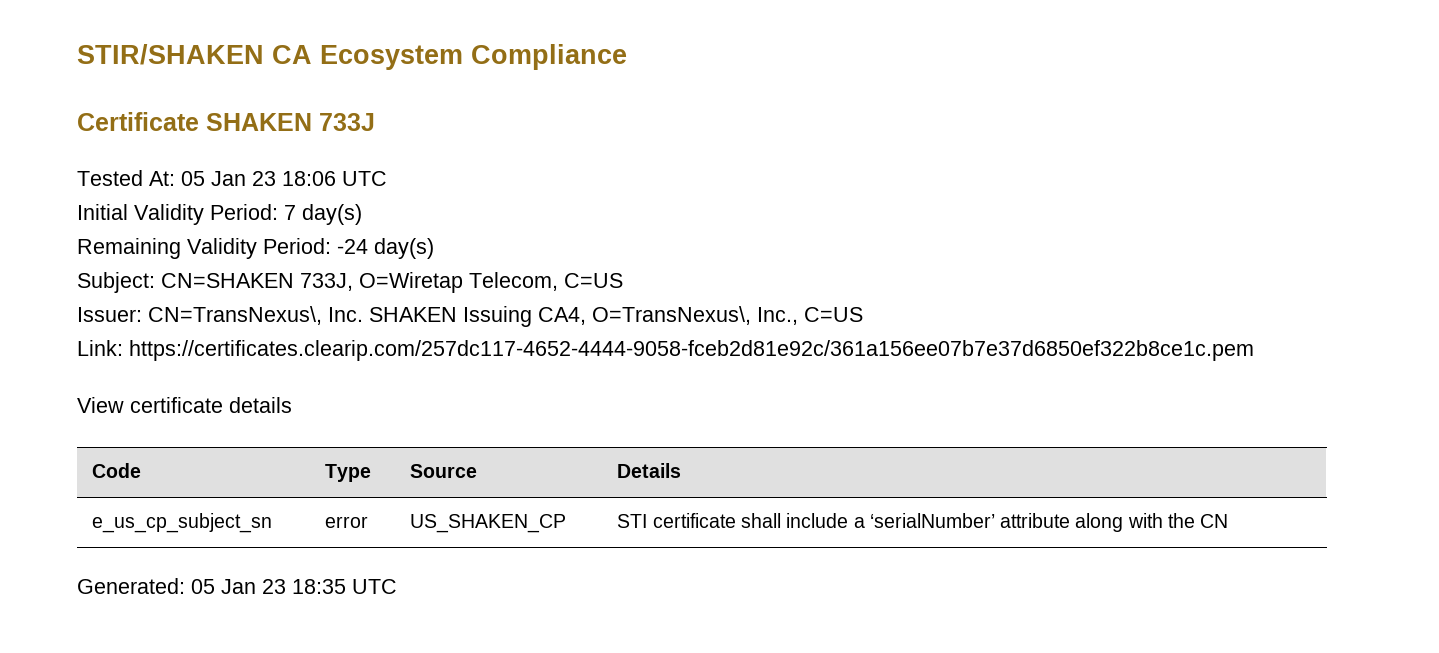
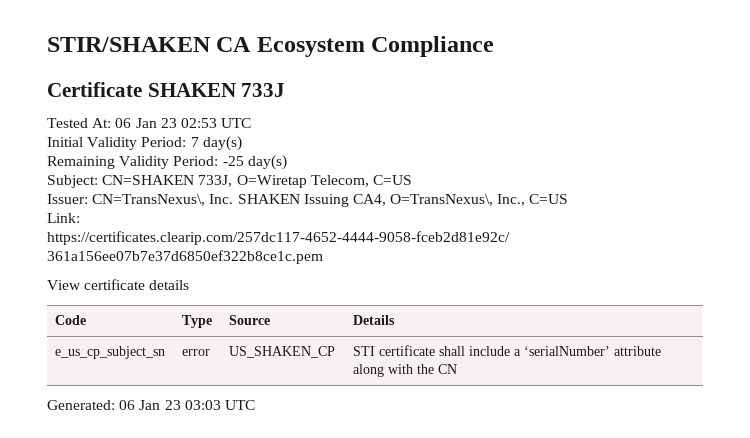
- Tested At: 05 Jan 23 18:06 UTC
+ Tested At: 06 Jan 23 02:53 UTC
- Remaining Validity Period: -24 day(s)
+ Remaining Validity Period: -25 day(s)
- Generated: 05 Jan 23 18:35 UTC
+ Generated: 06 Jan 23 03:03 UTC

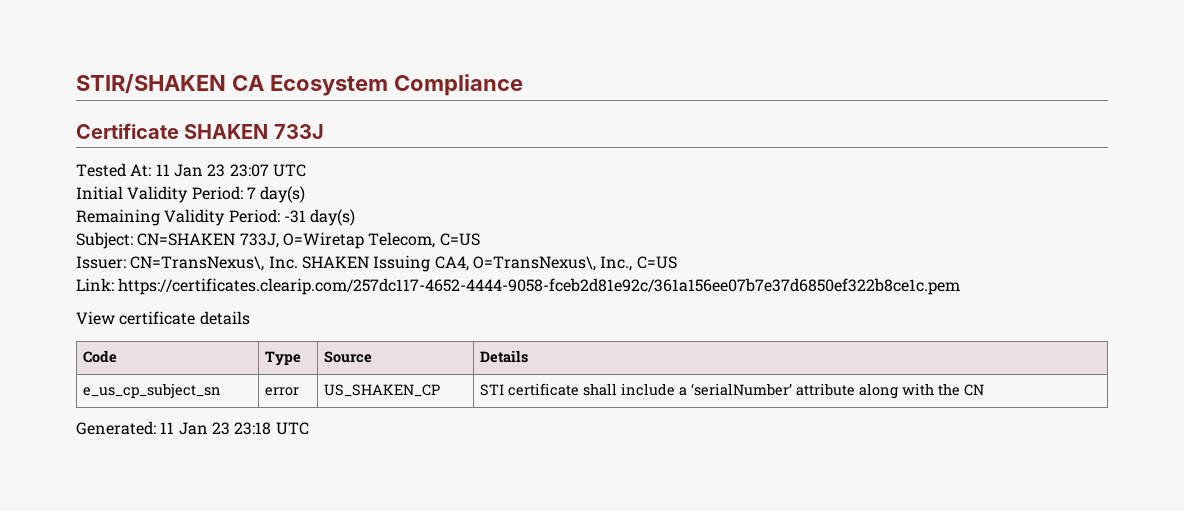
- Tested At: 06 Jan 23 02:53 UTC
+ Tested At: 11 Jan 23 23:07 UTC
- Remaining Validity Period: -25 day(s)
+ Remaining Validity Period: -31 day(s)
- Generated: 06 Jan 23 03:03 UTC
+ Generated: 11 Jan 23 23:18 UTC

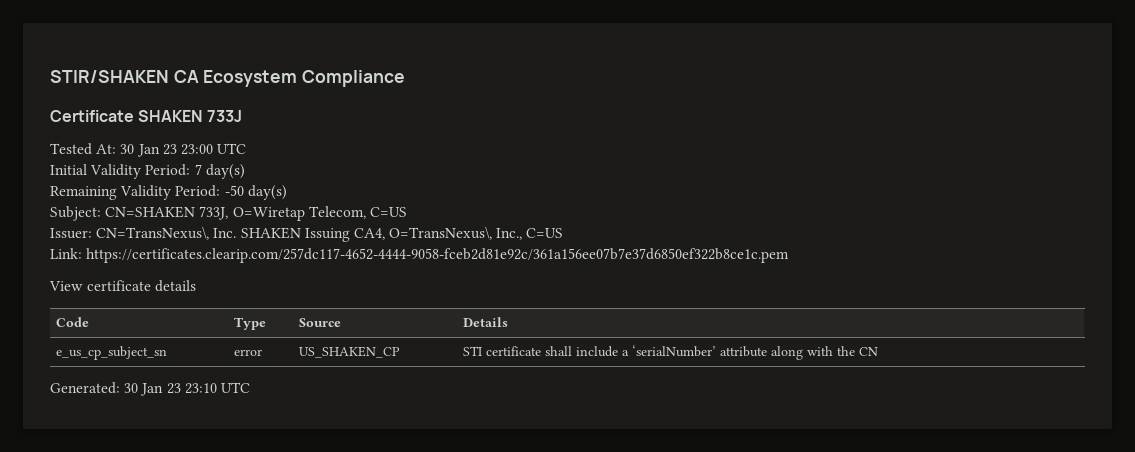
- Tested At: 11 Jan 23 23:07 UTC
+ Tested At: 30 Jan 23 23:00 UTC
- Remaining Validity Period: -31 day(s)
+ Remaining Validity Period: -50 day(s)
- Generated: 11 Jan 23 23:18 UTC
+ Generated: 30 Jan 23 23:10 UTC

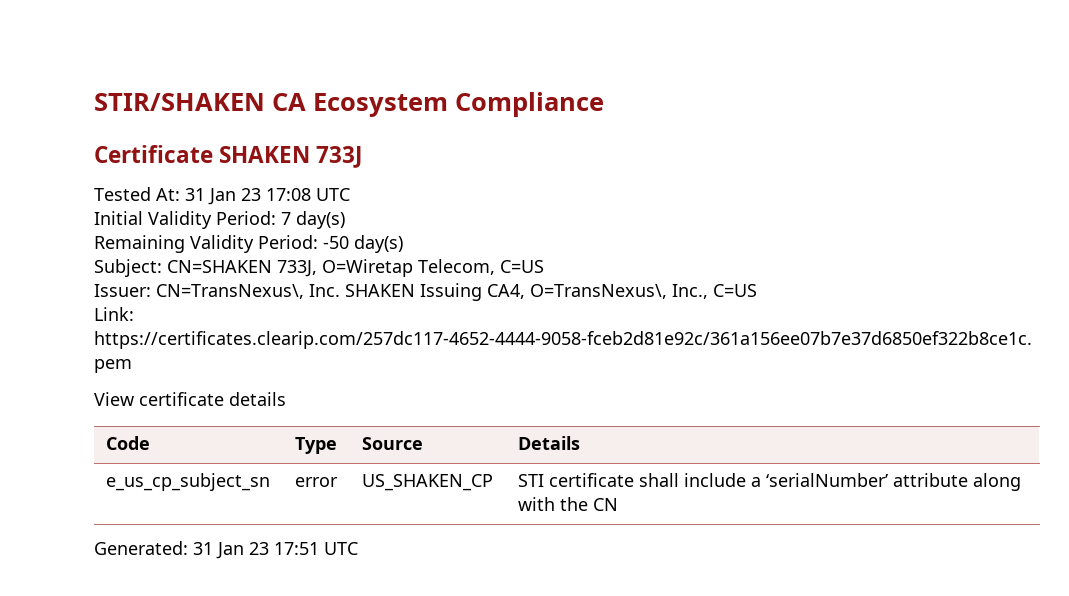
- Tested At: 30 Jan 23 23:00 UTC
+ Tested At: 31 Jan 23 17:08 UTC
- Generated: 30 Jan 23 23:10 UTC
+ Generated: 31 Jan 23 17:51 UTC

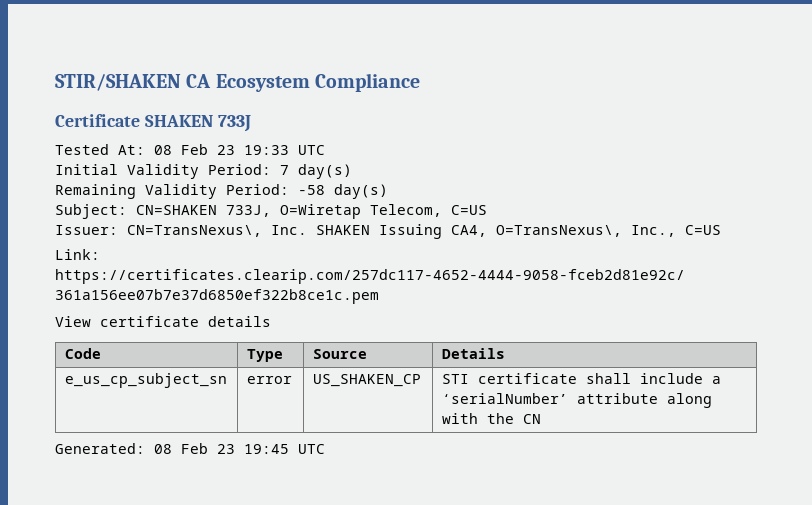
- Tested At: 31 Jan 23 17:08 UTC
+ Tested At: 08 Feb 23 19:33 UTC
- Remaining Validity Period: -50 day(s)
+ Remaining Validity Period: -58 day(s)
- Generated: 31 Jan 23 17:51 UTC
+ Generated: 08 Feb 23 19:45 UTC

